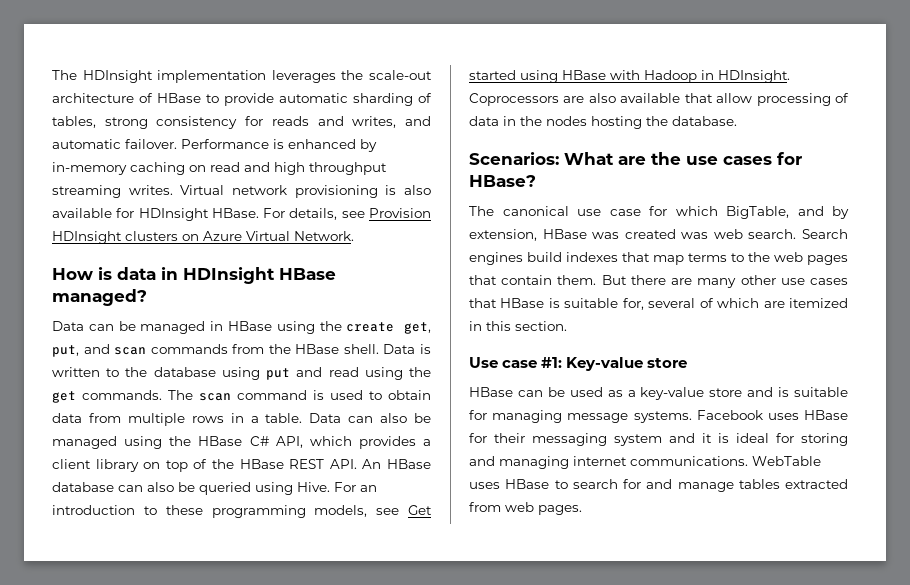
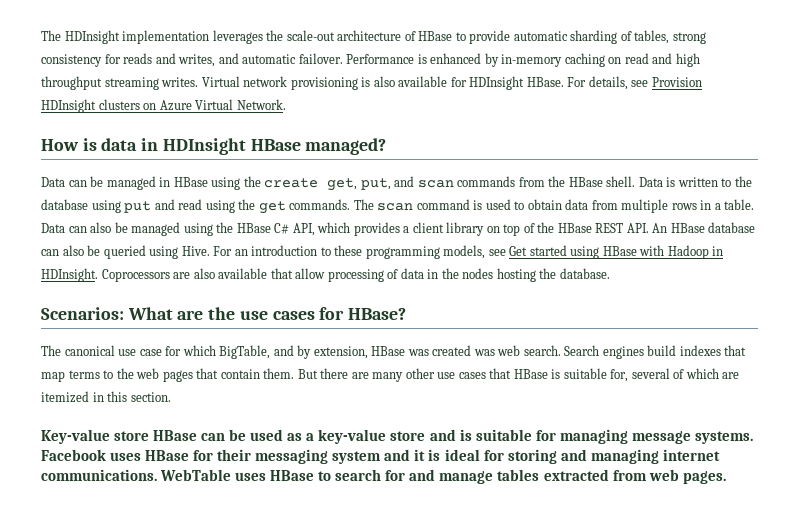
- Use case #1: Key-value store
- HBase can be used as a key-value store and is suitable for managing message systems.
+ Key-value store HBase can be used as a key-value store and is suitable for managing message systems.

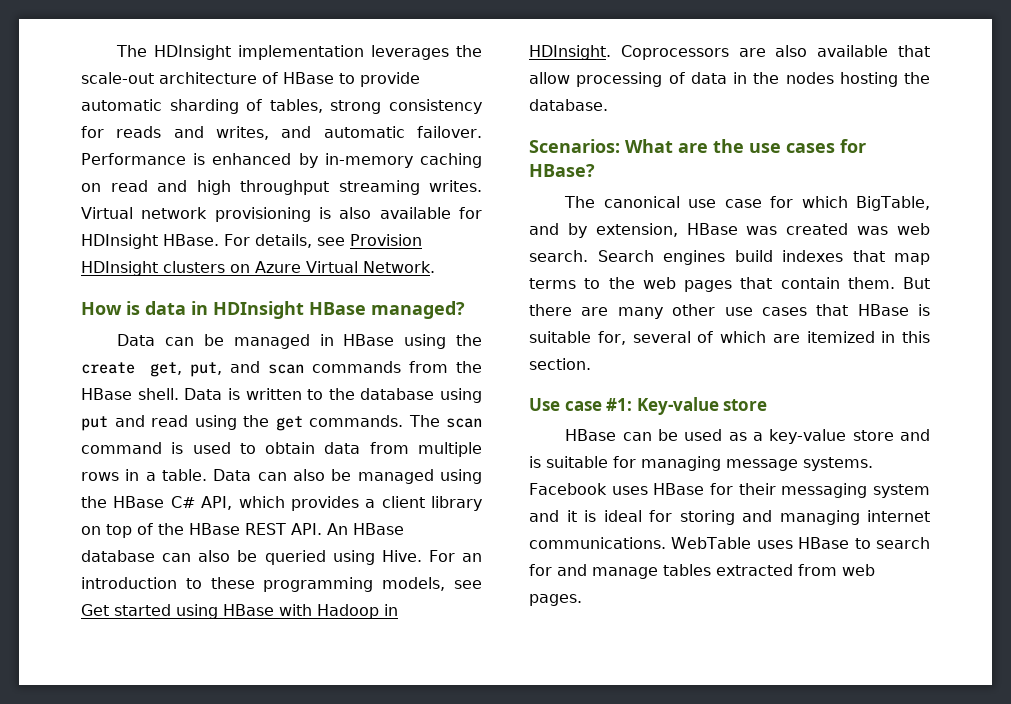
- Key-value store HBase can be used as a key-value store and is suitable for managing message systems.
+ Use case #1: Key-value store
+ HBase can be used as a key-value store and is suitable for managing message systems.

